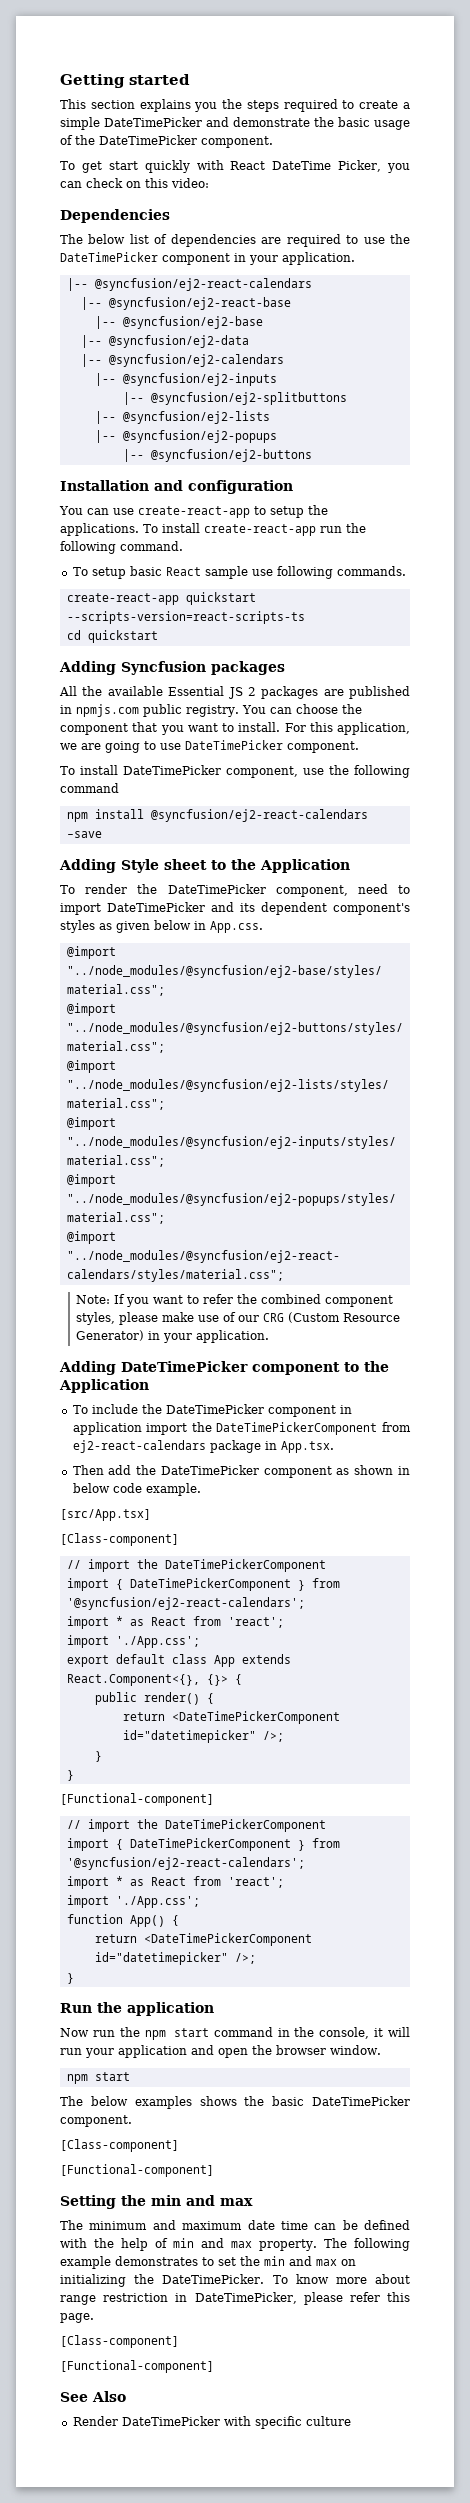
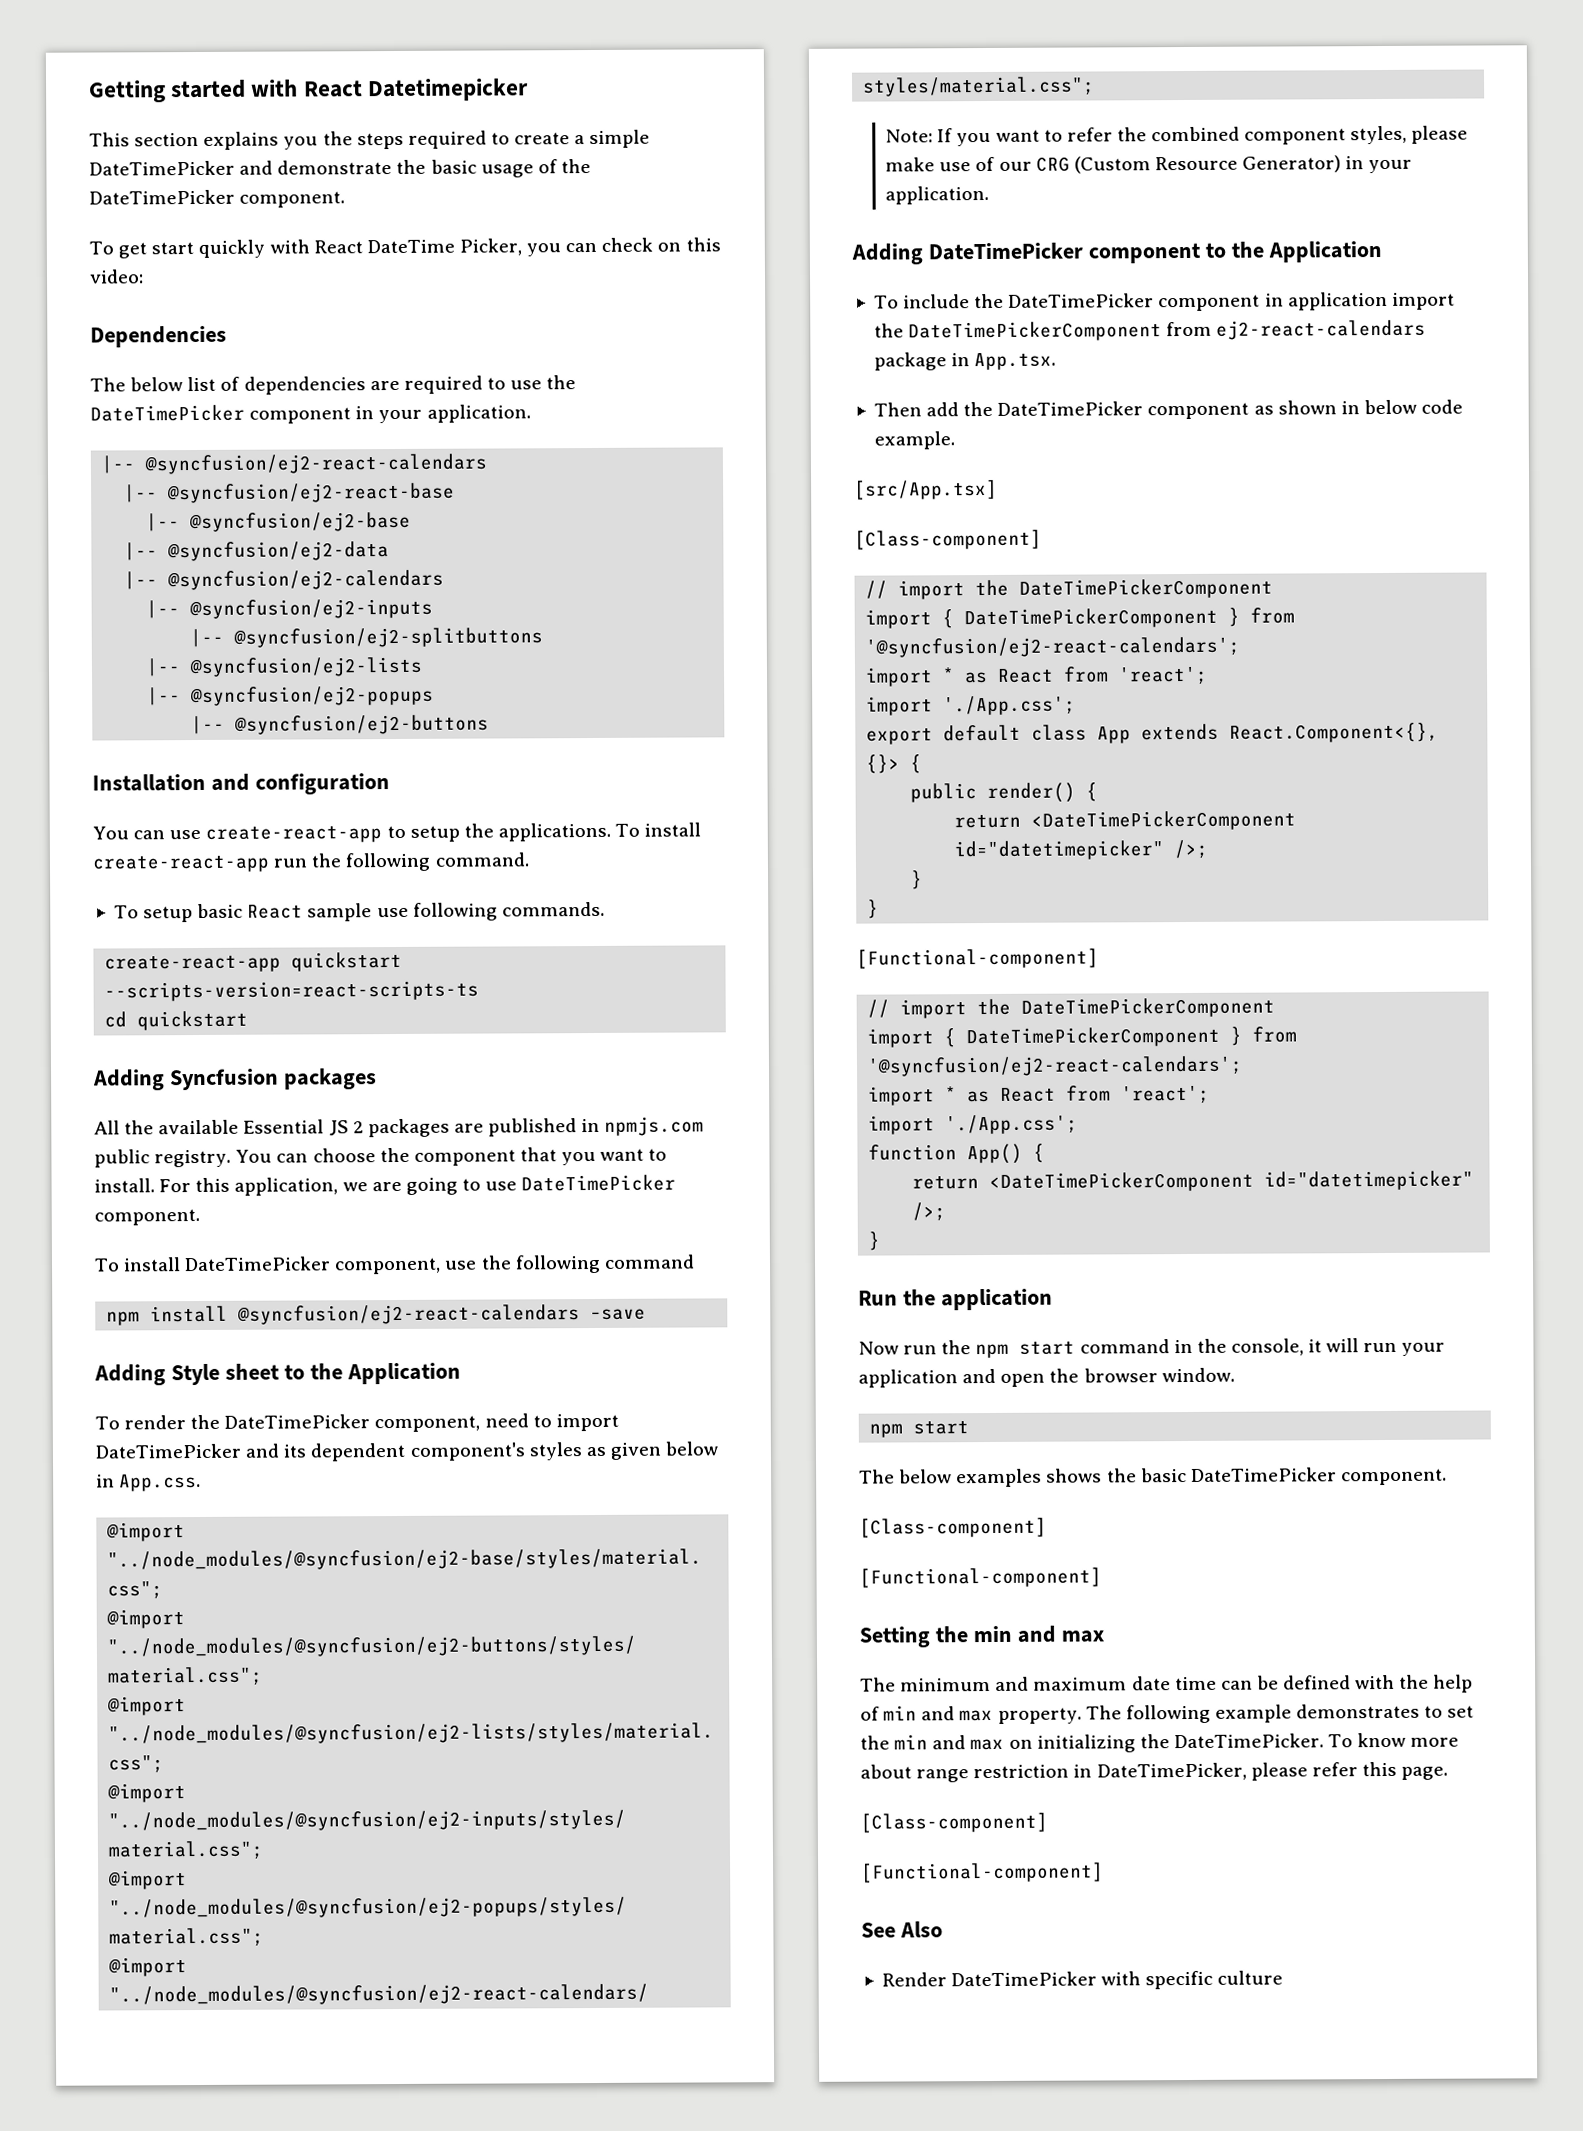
- Getting started
+ Getting started with React Datetimepicker

